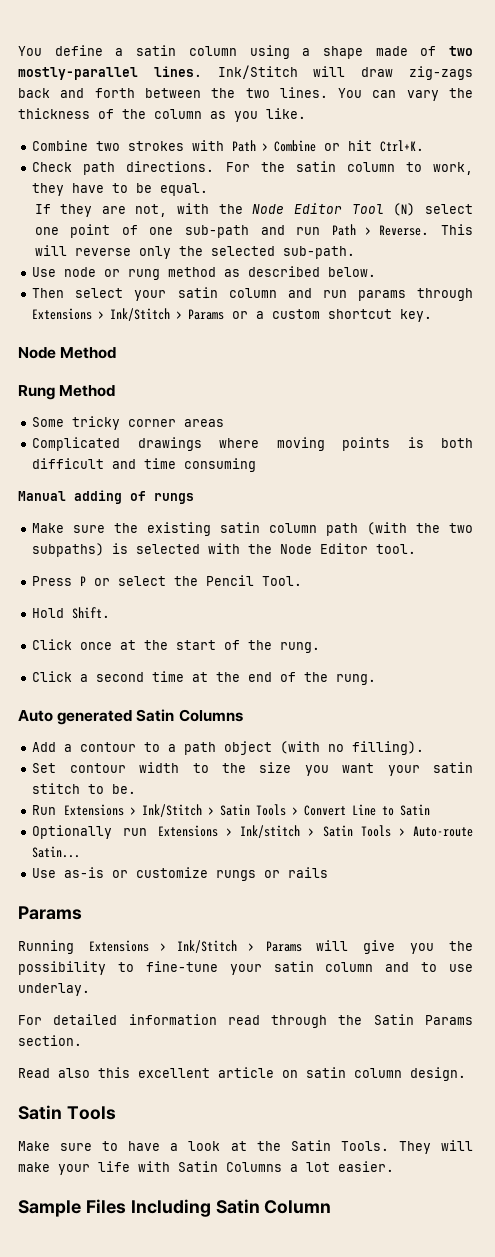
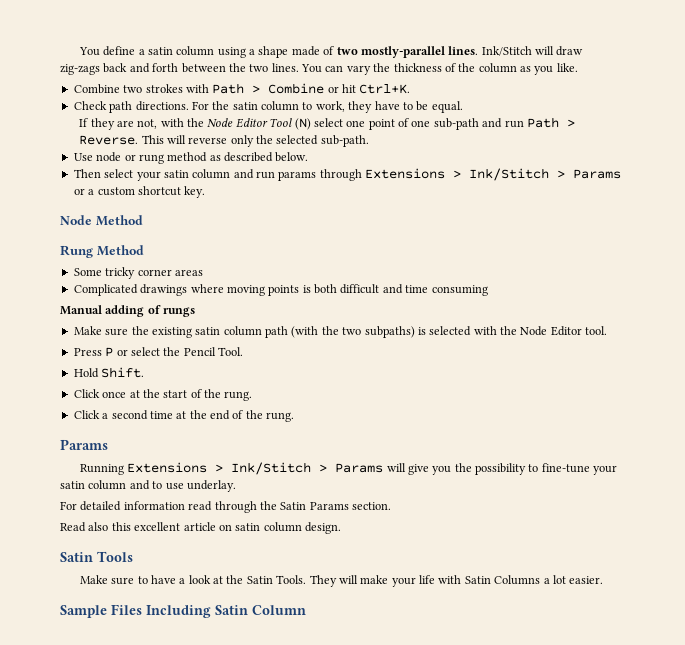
- Auto generated Satin Columns
- Add a contour to a path object (with no filling).
- Set contour width to the size you want your satin stitch to be.
- Run Extensions > Ink/Stitch > Satin Tools > Convert Line to Satin
- Optionally run Extensions > Ink/stitch > Satin Tools > Auto-route Satin...
- Use as-is or customize rungs or rails

